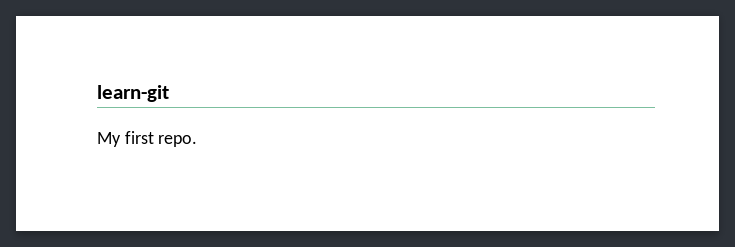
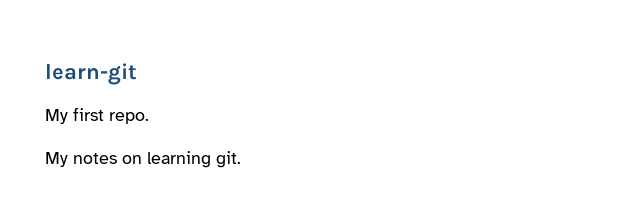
+ My notes on learning git.

